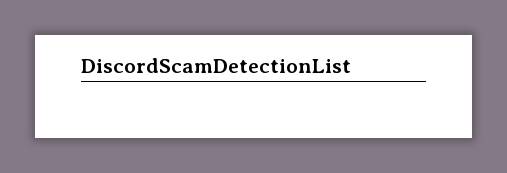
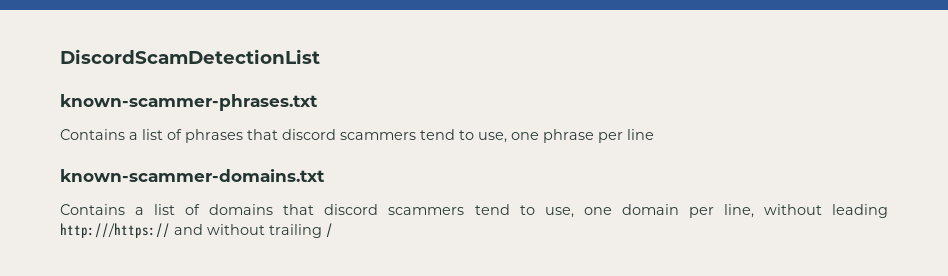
+ known-scammer-phrases.txt
+ Contains a list of phrases that discord scammers tend to use, one phrase per line
+ known-scammer-domains.txt
+ Contains a list of domains that discord scammers tend to use, one domain per line, without leading http:///https:// and without trailing /

